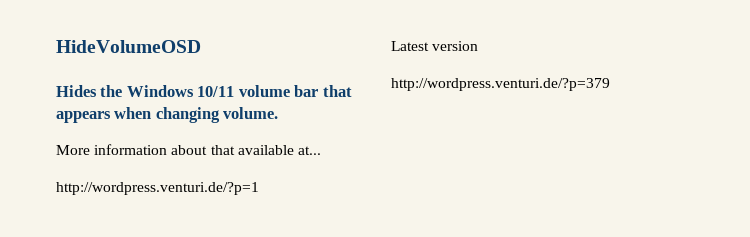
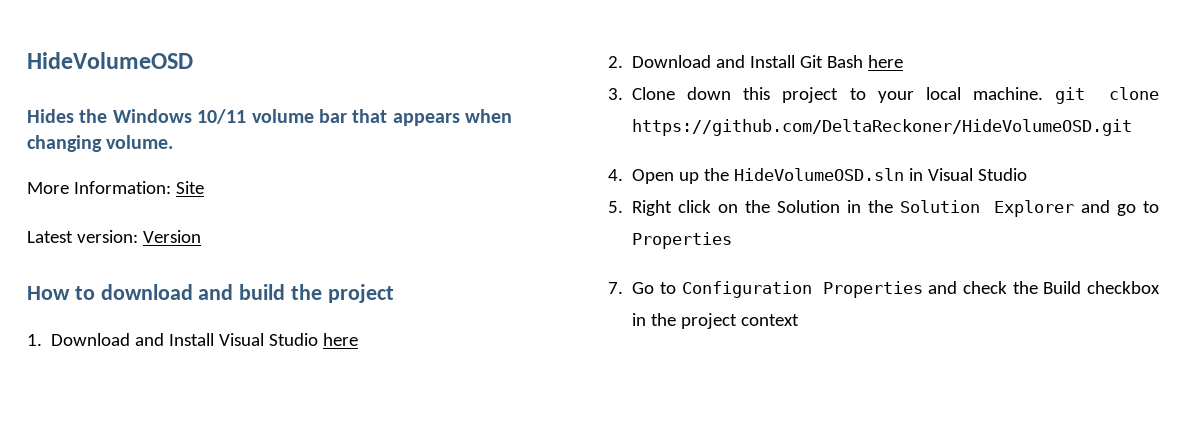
- More information about that available at...
- http://wordpress.venturi.de/?p=1
- Latest version
- http://wordpress.venturi.de/?p=379
+ More Information: Site
+ Latest version: Version
+ How to download and build the project
+ 1. Download and Install Visual Studio here
+ 2. Download and Install Git Bash here
+ 3. Clone down this project to your local machine. git clone https://github.com/DeltaReckoner/HideVolumeOSD.git
+ 4. Open up the HideVolumeOSD.sln in Visual Studio
+ 5. Right click on the Solution in the Solution Explorer and go to Properties
+ 7. Go to Configuration Properties and check the Build checkbox in the project context

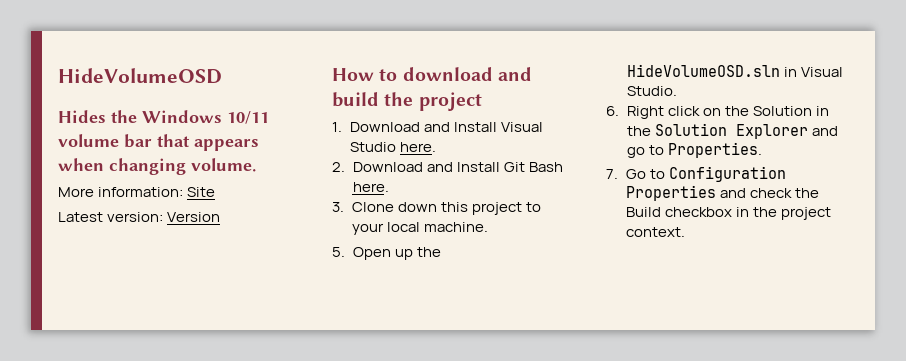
- More Information: Site
+ More information: Site
- 1. Download and Install Visual Studio here
+ 1. Download and Install Visual Studio here.
- 2. Download and Install Git Bash here
+ 2. Download and Install Git Bash here.
- 3. Clone down this project to your local machine. git clone https://github.com/DeltaReckoner/HideVolumeOSD.git
- 4. Open up the HideVolumeOSD.sln in Visual Studio
- 5. Right click on the Solution in the Solution Explorer and go to Properties
+ 3. Clone down this project to your local machine.
+ 5. Open up the HideVolumeOSD.sln in Visual Studio.
+ 6. Right click on the Solution in the Solution Explorer and go to Properties.
- 7. Go to Configuration Properties and check the Build checkbox in the project context
+ 7. Go to Configuration Properties and check the Build checkbox in the project context.

